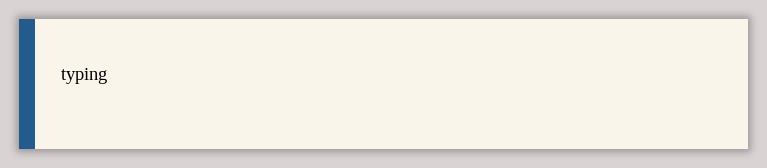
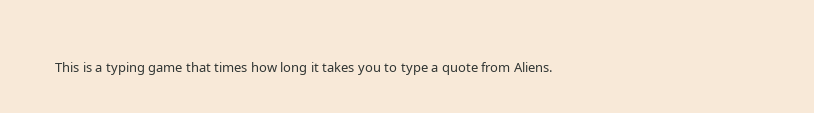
- typing
+ This is a typing game that times how long it takes you to type a quote from Aliens.

